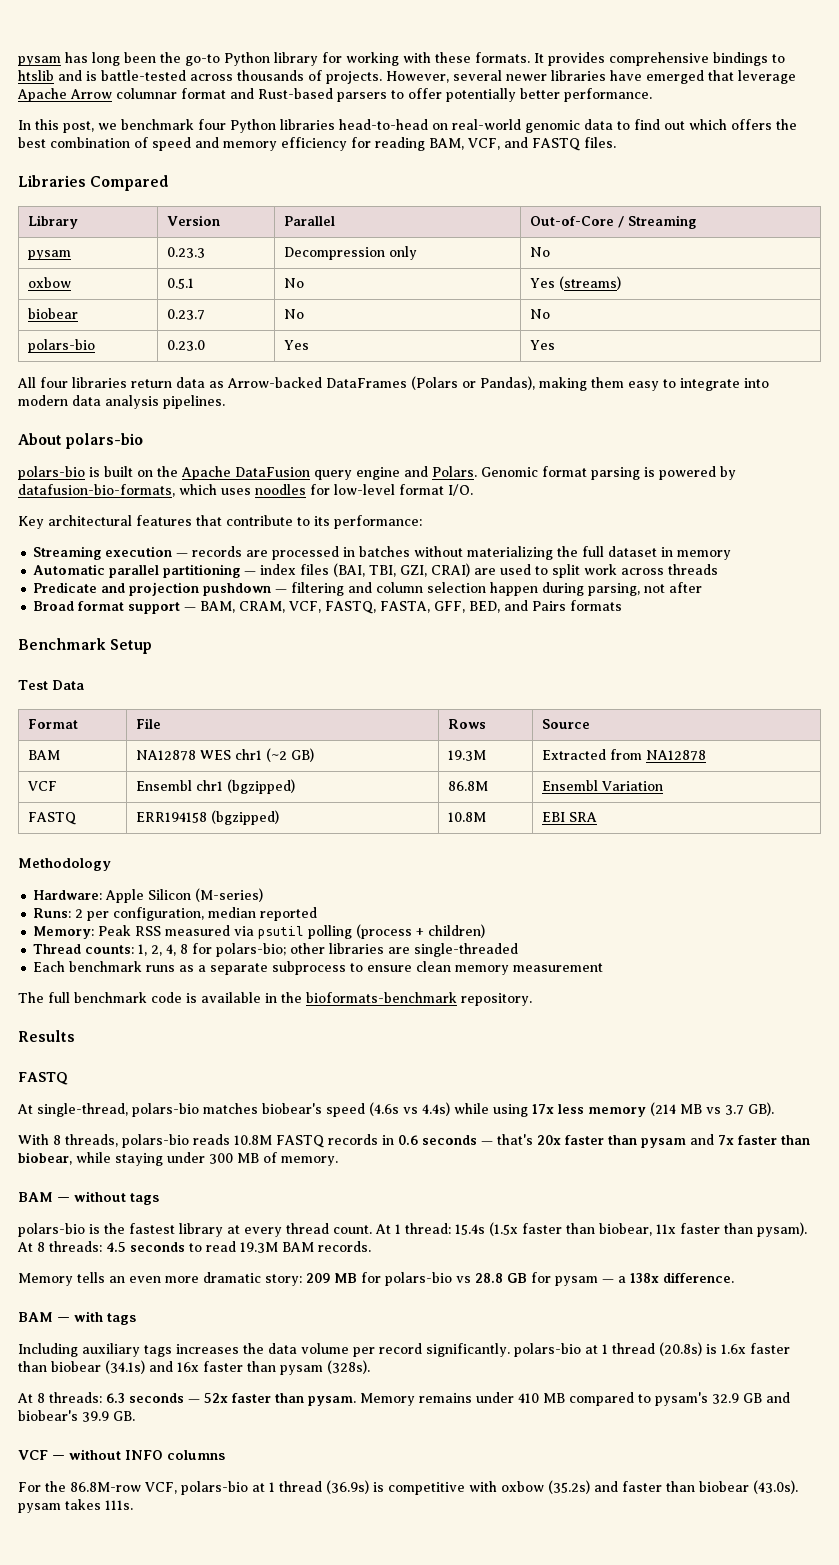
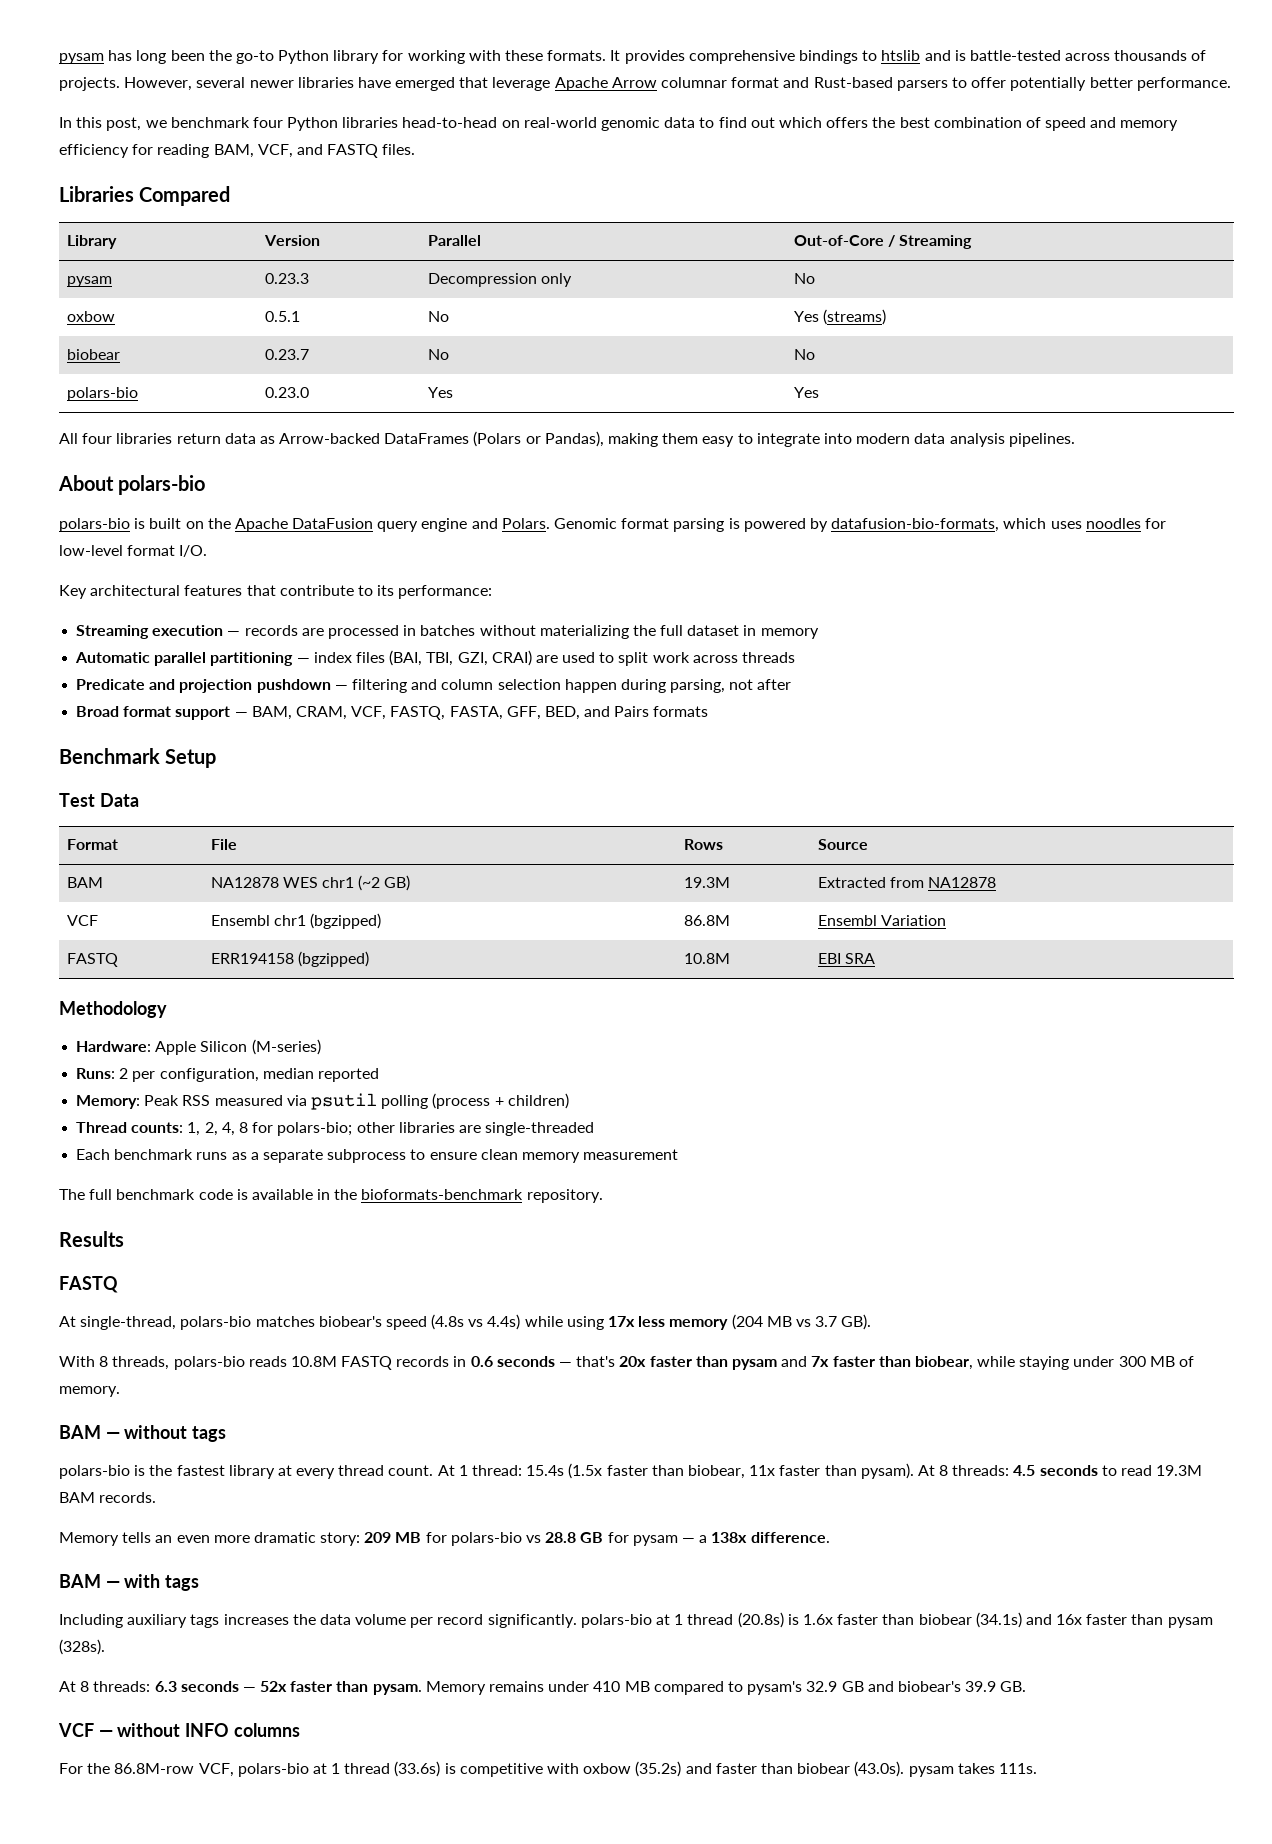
- At single-thread, polars-bio matches biobear's speed (4.6s vs 4.4s) while using 17x less memory (214 MB vs 3.7 GB).
+ At single-thread, polars-bio matches biobear's speed (4.8s vs 4.4s) while using 17x less memory (204 MB vs 3.7 GB).
- For the 86.8M-row VCF, polars-bio at 1 thread (36.9s) is competitive with oxbow (35.2s) and faster than biobear (43.0s). pysam takes 111s.
+ For the 86.8M-row VCF, polars-bio at 1 thread (33.6s) is competitive with oxbow (35.2s) and faster than biobear (43.0s). pysam takes 111s.

